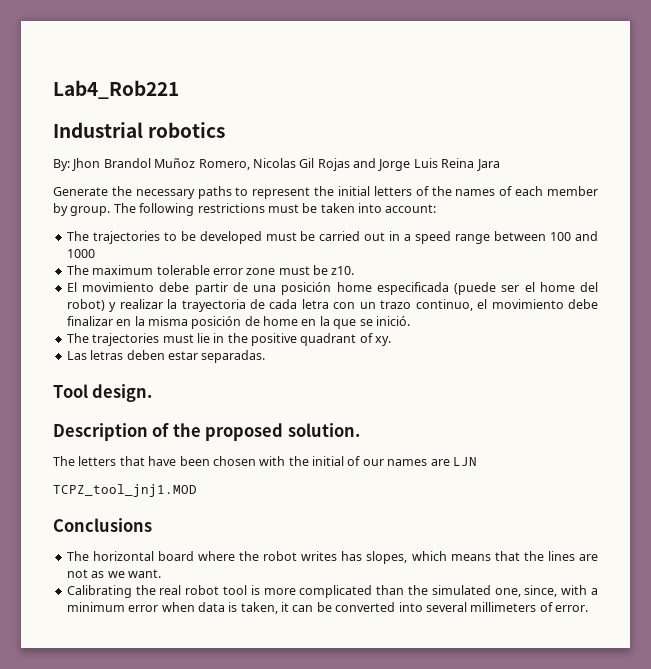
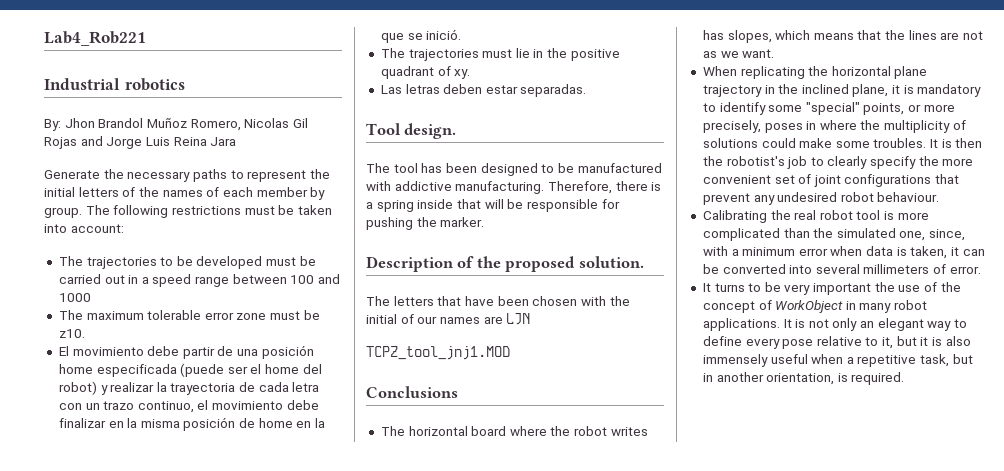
+ The tool has been designed to be manufactured with addictive manufacturing. Therefore, there is a spring inside that will be responsible for pushing the marker.
+ When replicating the horizontal plane trajectory in the inclined plane, it is mandatory to identify some "special" points, or more precisely, poses in where the multiplicity of solutions could make some troubles. It is then the robotist's job to clearly specify the more convenient set of joint configurations that prevent any undesired robot behaviour.
+ It turns to be very important the use of the concept of WorkObject in many robot applications. It is not only an elegant way to define every pose relative to it, but it is also immensely useful when a repetitive task, but in another orientation, is required.

